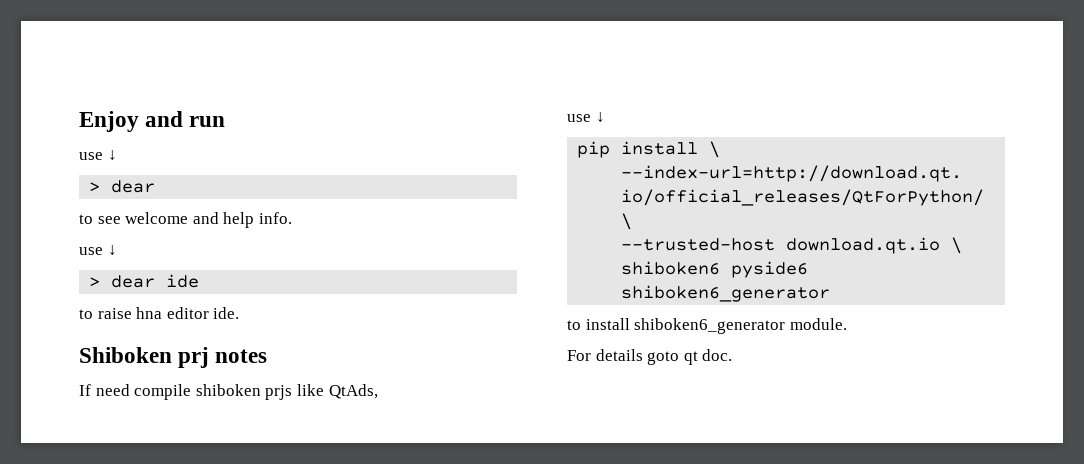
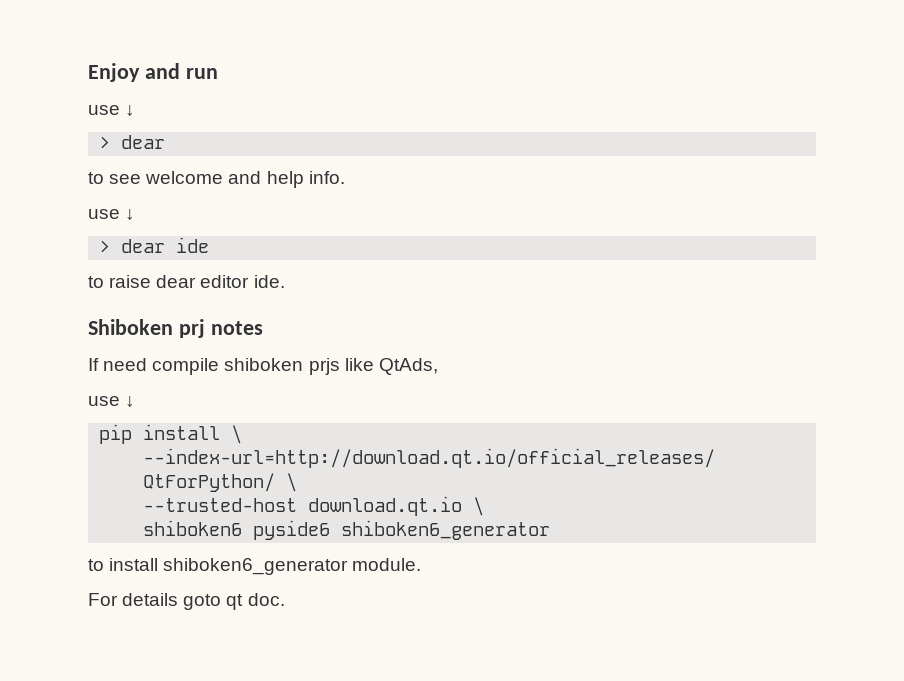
- to raise hna editor ide.
+ to raise dear editor ide.

